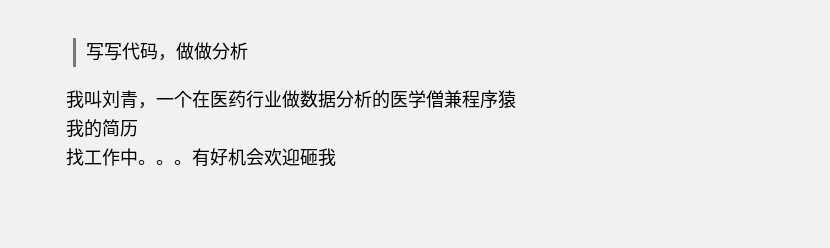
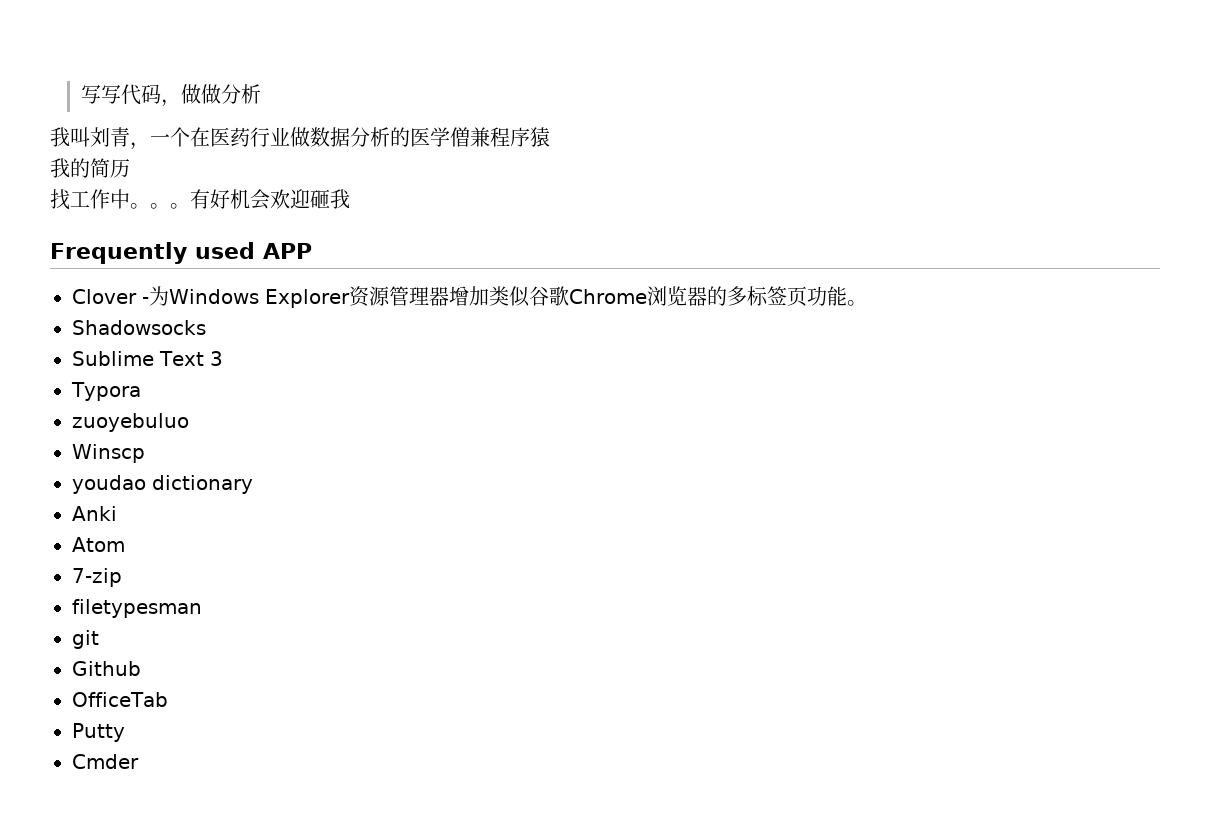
+ Frequently used APP
+ Clover -为Windows Explorer资源管理器增加类似谷歌Chrome浏览器的多标签页功能。
+ Shadowsocks
+ Sublime Text 3
+ Typora
+ zuoyebuluo
+ Winscp
+ youdao dictionary
+ Anki
+ Atom
+ 7-zip
+ filetypesman
+ git
+ Github
+ OfficeTab
+ Putty
+ Cmder

